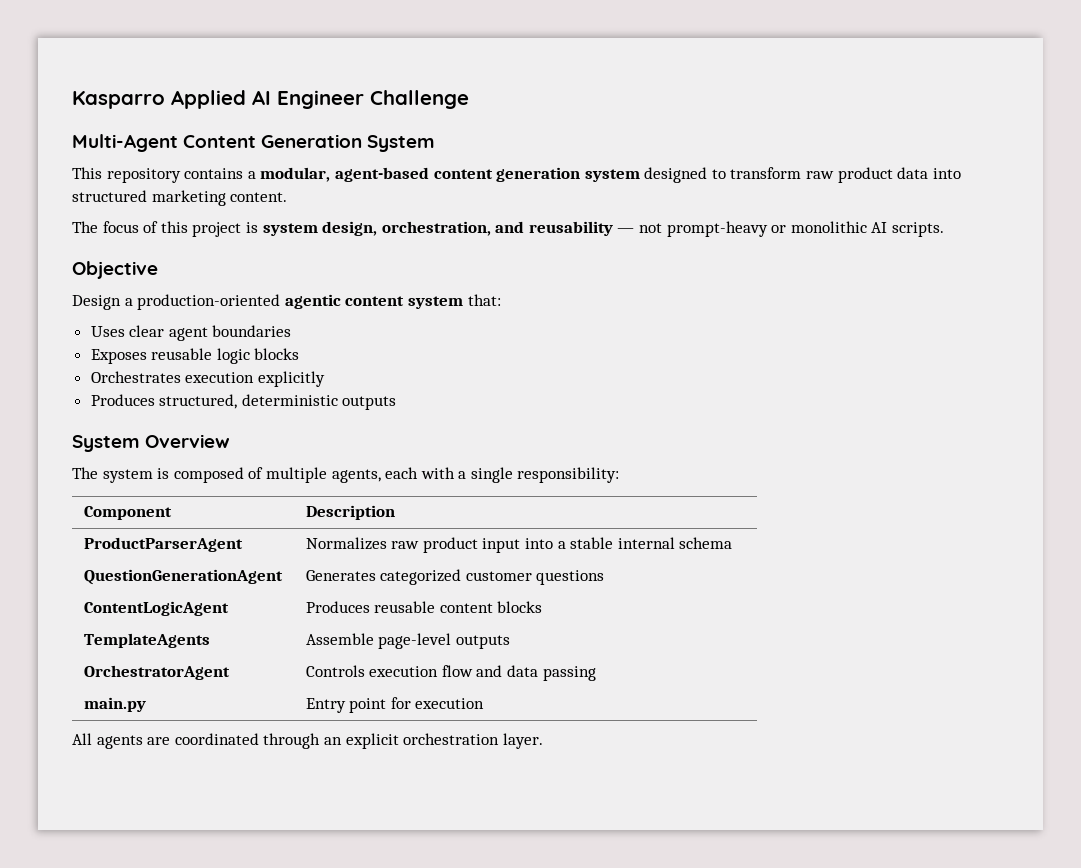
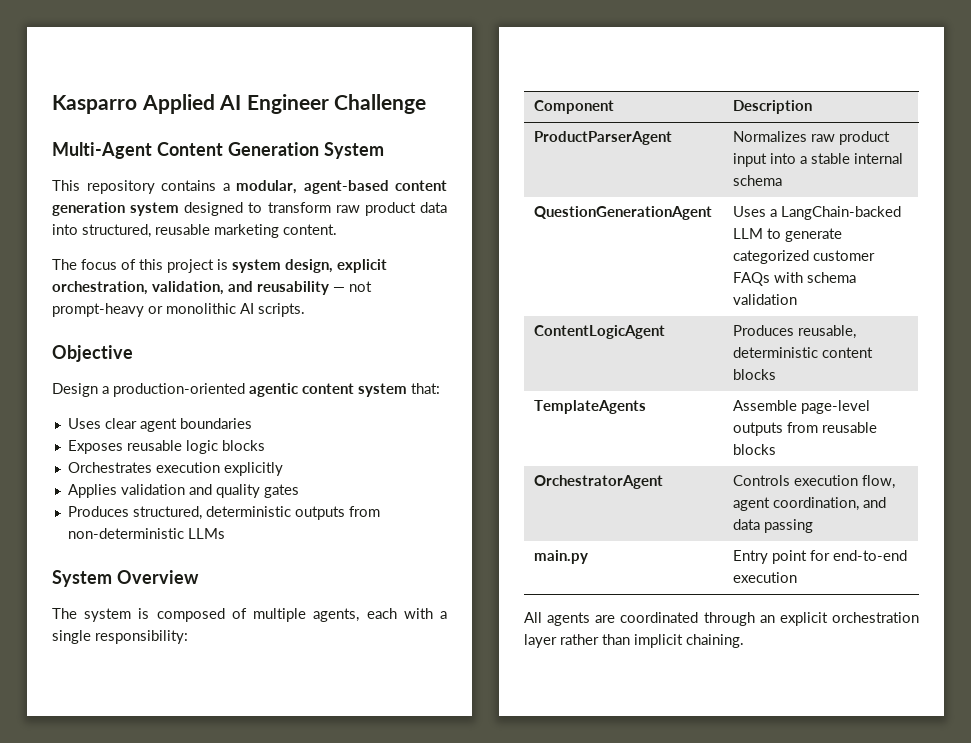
- This repository contains a modular, agent-based content generation system designed to transform raw product data into structured marketing content.
+ This repository contains a modular, agent-based content generation system designed to transform raw product data into structured, reusable marketing content.
- The focus of this project is system design, orchestration, and reusability — not prompt-heavy or monolithic AI scripts.
+ The focus of this project is system design, explicit orchestration, validation, and reusability — not prompt-heavy or monolithic AI scripts.
+ Applies validation and quality gates
- Produces structured, deterministic outputs
+ Produces structured, deterministic outputs from non-deterministic LLMs
- QuestionGenerationAgent | Generates categorized customer questions
+ QuestionGenerationAgent | Uses a LangChain-backed LLM to generate categorized customer FAQs with schema validation
- ContentLogicAgent | Produces reusable content blocks
+ ContentLogicAgent | Produces reusable, deterministic content blocks
- TemplateAgents | Assemble page-level outputs
+ TemplateAgents | Assemble page-level outputs from reusable blocks
- OrchestratorAgent | Controls execution flow and data passing
+ OrchestratorAgent | Controls execution flow, agent coordination, and data passing
- main.py | Entry point for execution
+ main.py | Entry point for end-to-end execution
- All agents are coordinated through an explicit orchestration layer.
+ All agents are coordinated through an explicit orchestration layer rather than implicit chaining.

